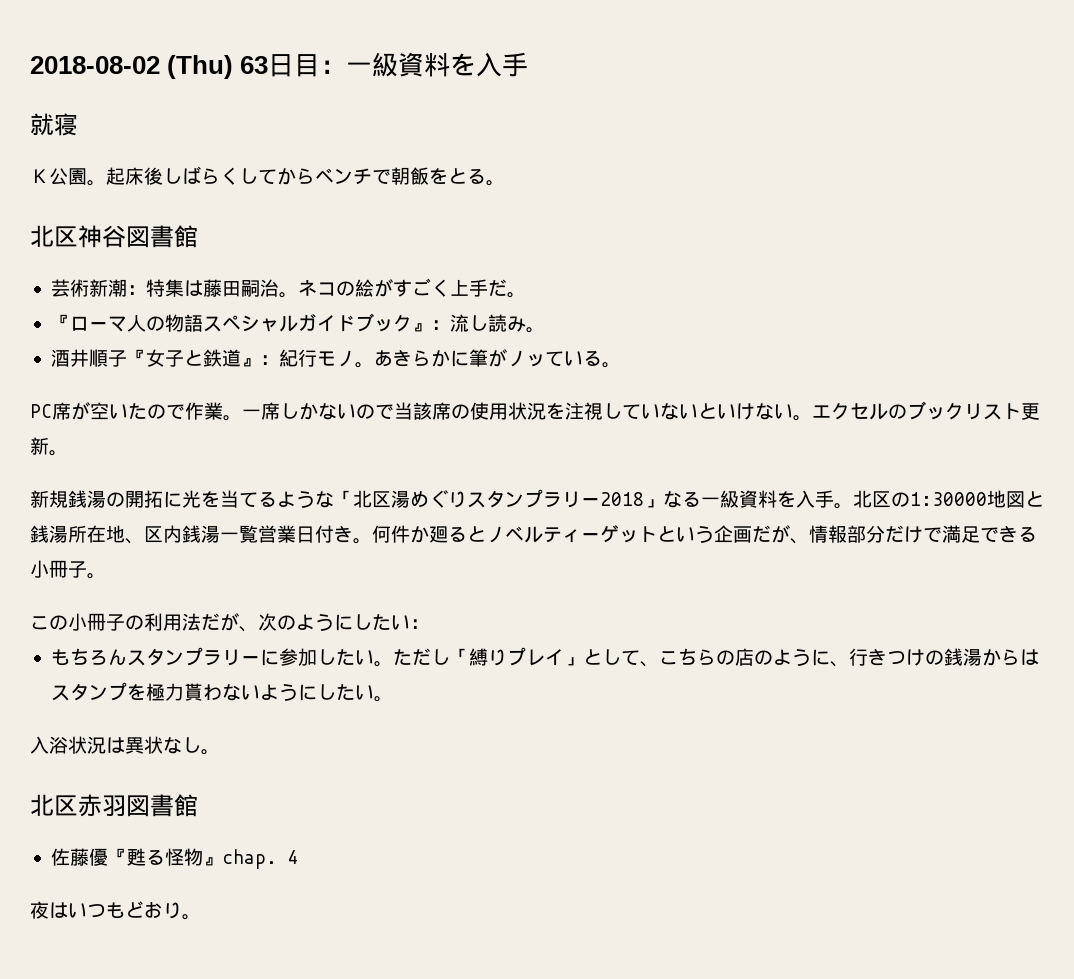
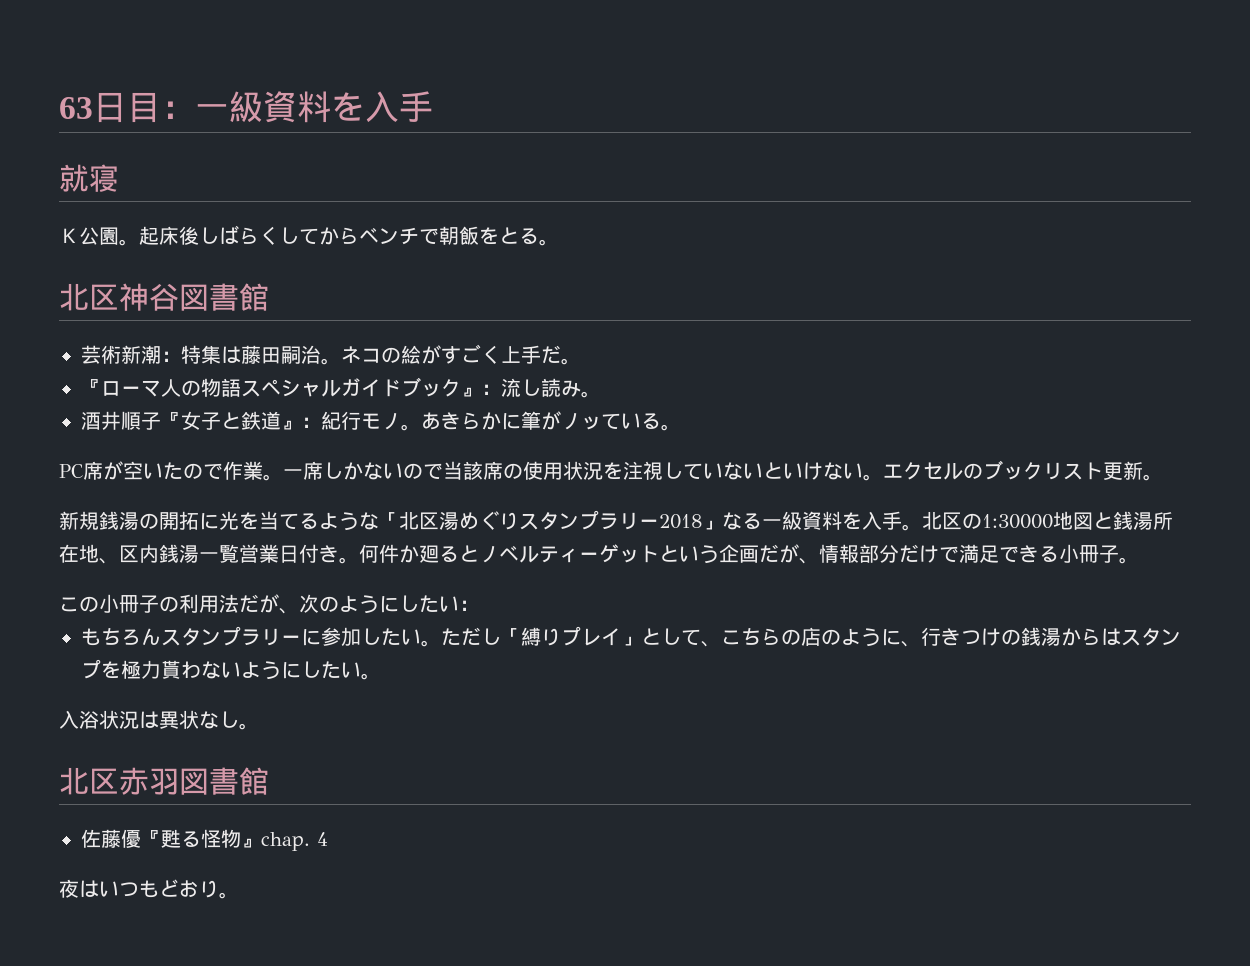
- 2018-08-02 (Thu) 63日目：一級資料を入手
+ 63日目：一級資料を入手

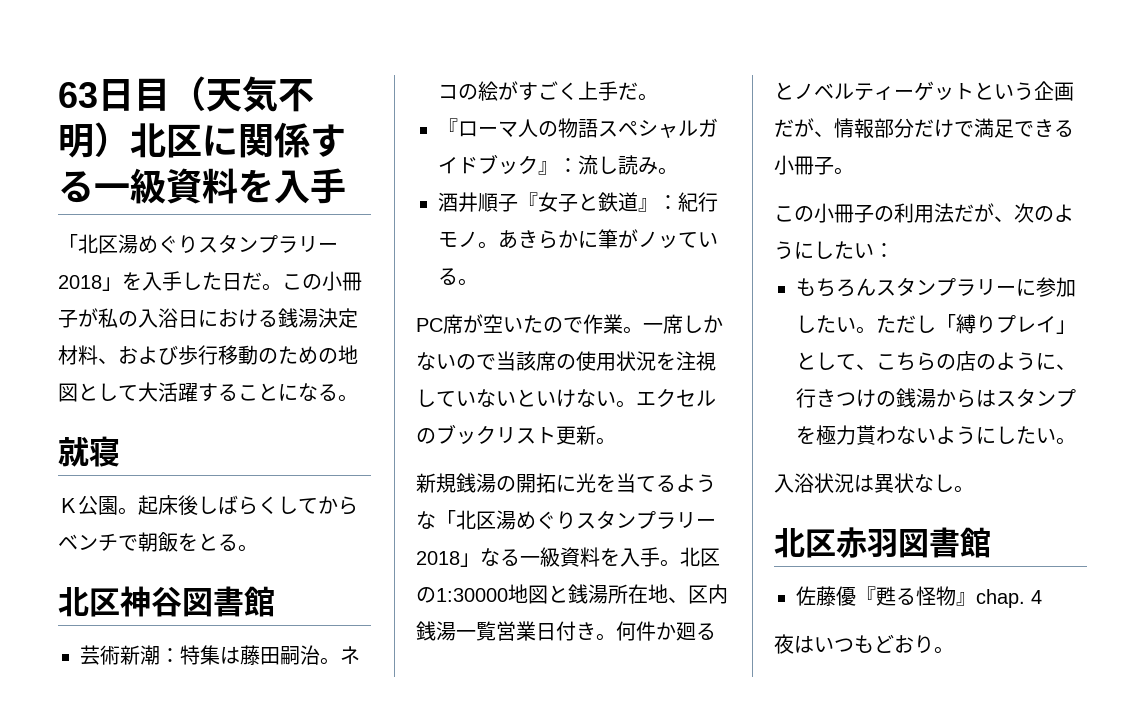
- 63日目：一級資料を入手
+ 63日目（天気不明）北区に関係する一級資料を入手
+ 「北区湯めぐりスタンプラリー2018」を入手した日だ。この小冊子が私の入浴日における銭湯決定材料、および歩行移動のための地図として大活躍することになる。

